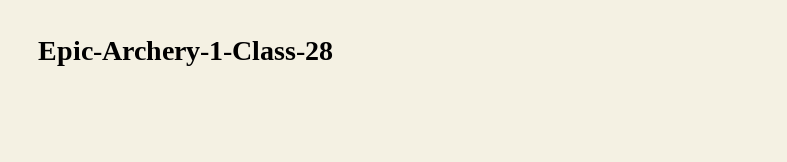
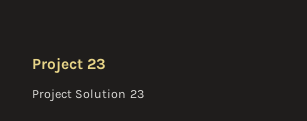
- Epic-Archery-1-Class-28
+ Project 23
+ Project Solution 23

